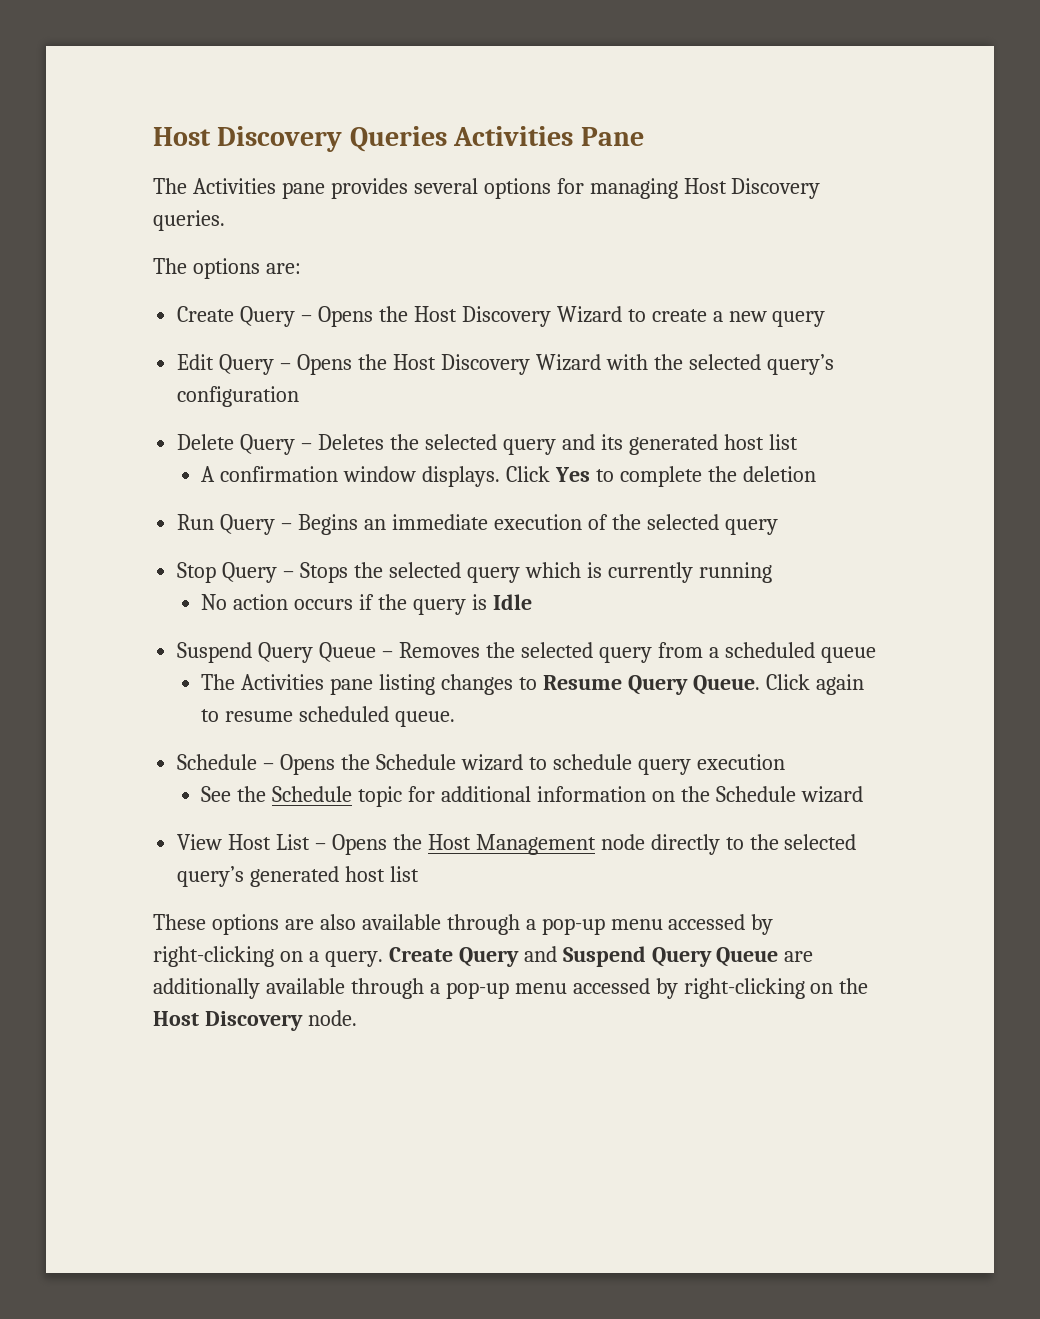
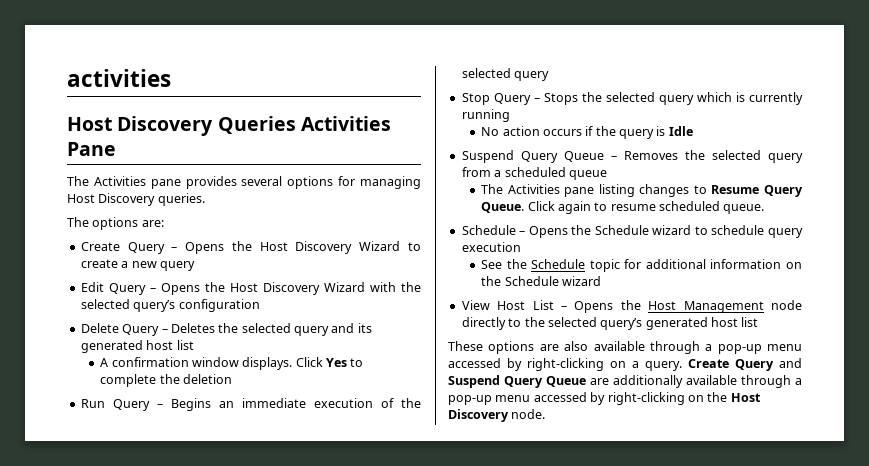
+ activities

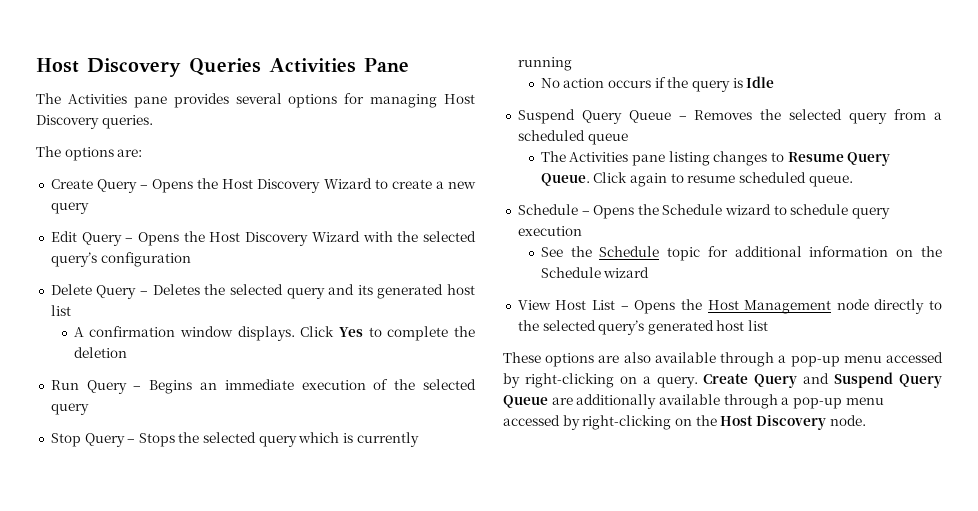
- activities

